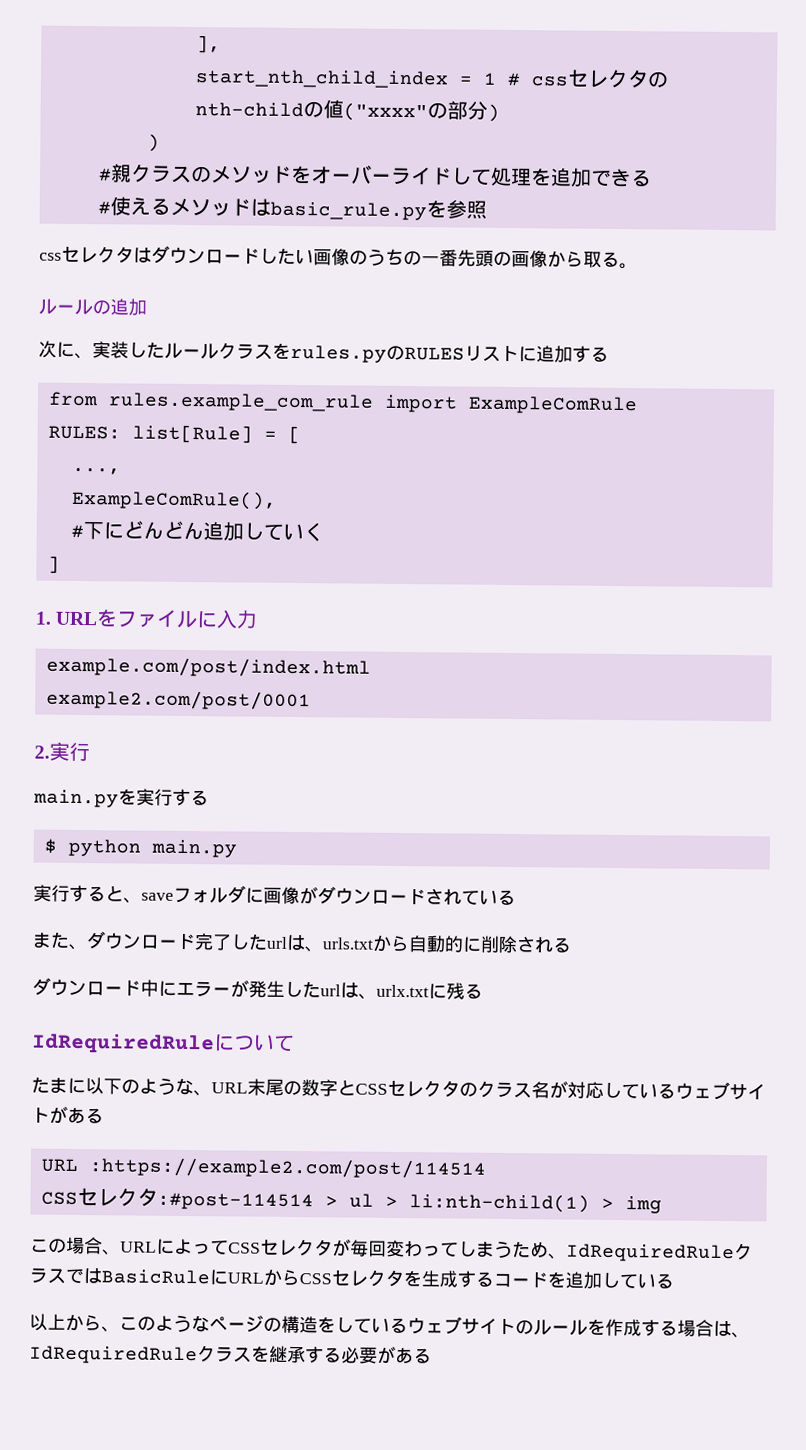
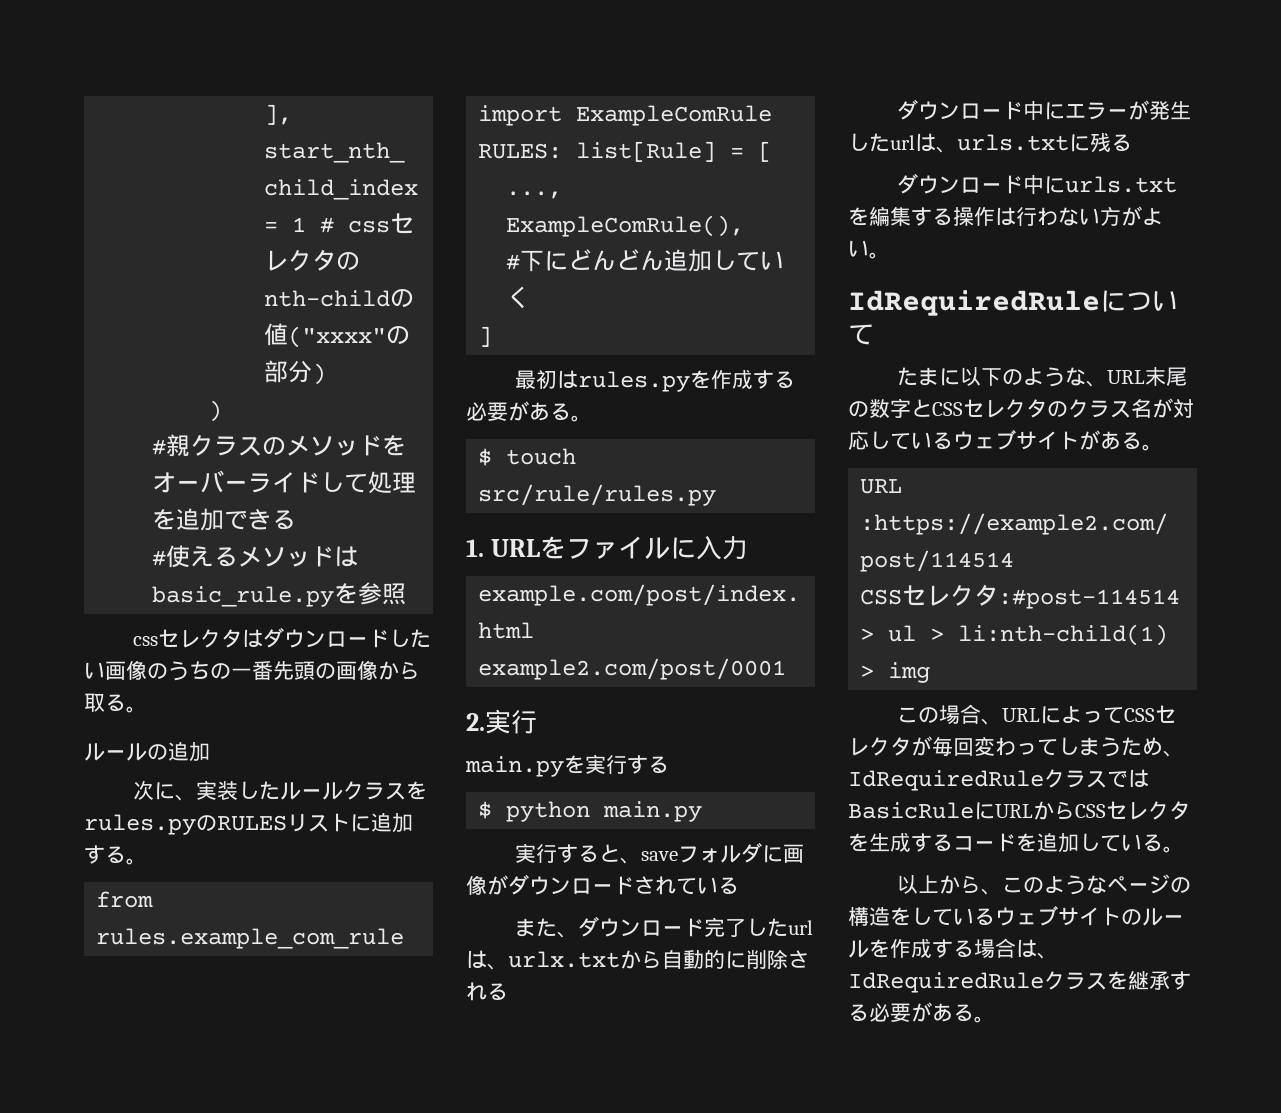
- 次に、実装したルールクラスをrules.pyのRULESリストに追加する
+ 次に、実装したルールクラスをrules.pyのRULESリストに追加する。
+ 最初はrules.pyを作成する必要がある。
+ $ touch src/rule/rules.py
- また、ダウンロード完了したurlは、urls.txtから自動的に削除される
+ また、ダウンロード完了したurlは、urlx.txtから自動的に削除される
- ダウンロード中にエラーが発生したurlは、urlx.txtに残る
+ ダウンロード中にエラーが発生したurlは、urls.txtに残る
+ ダウンロード中にurls.txtを編集する操作は行わない方がよい。
- たまに以下のような、URL末尾の数字とCSSセレクタのクラス名が対応しているウェブサイトがある
+ たまに以下のような、URL末尾の数字とCSSセレクタのクラス名が対応しているウェブサイトがある。
- この場合、URLによってCSSセレクタが毎回変わってしまうため、IdRequiredRuleクラスではBasicRuleにURLからCSSセレクタを生成するコードを追加している
+ この場合、URLによってCSSセレクタが毎回変わってしまうため、IdRequiredRuleクラスではBasicRuleにURLからCSSセレクタを生成するコードを追加している。
- 以上から、このようなページの構造をしているウェブサイトのルールを作成する場合は、IdRequiredRuleクラスを継承する必要がある
+ 以上から、このようなページの構造をしているウェブサイトのルールを作成する場合は、IdRequiredRuleクラスを継承する必要がある。

